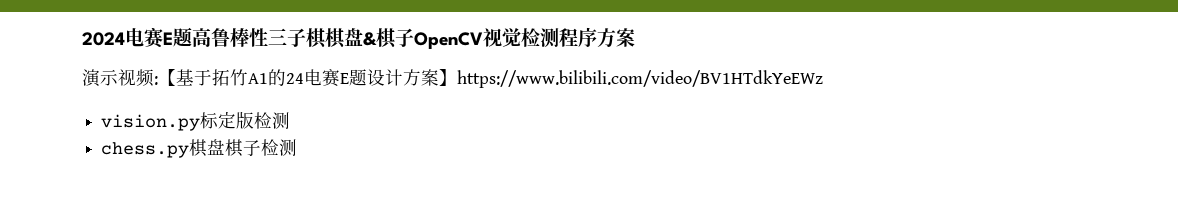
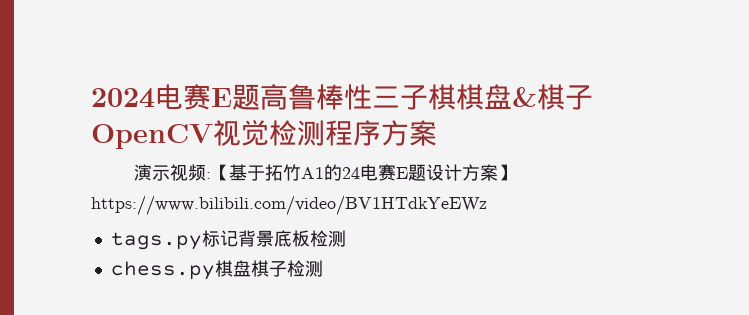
- vision.py标定版检测
+ tags.py标记背景底板检测

